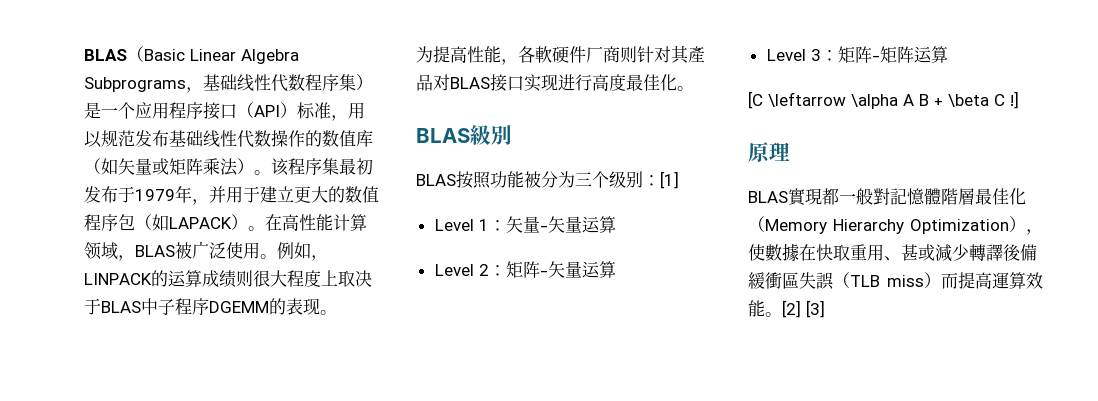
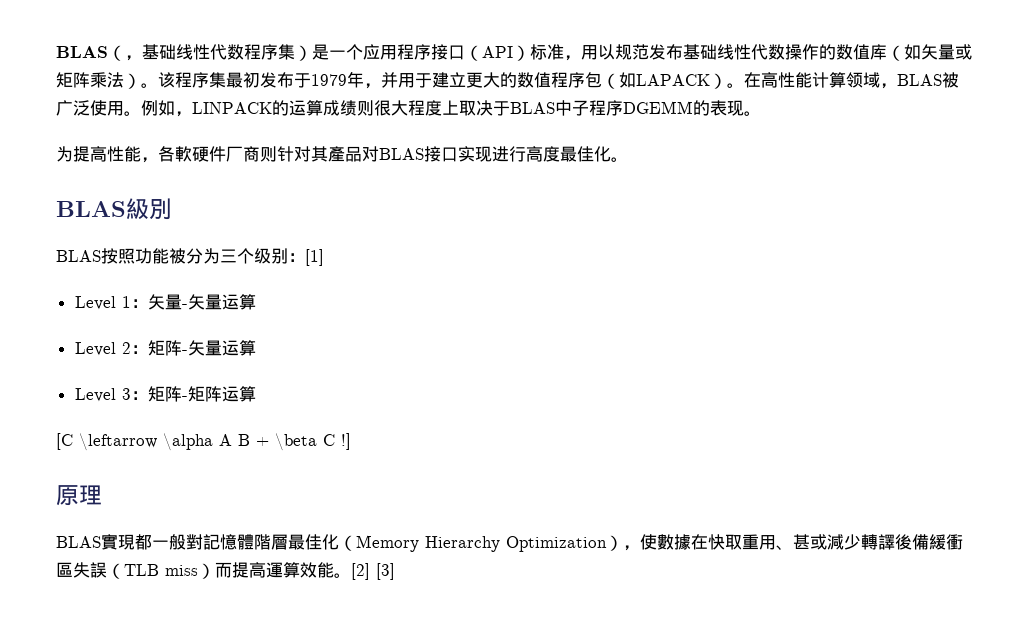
- BLAS（Basic Linear Algebra Subprograms，基础线性代数程序集）是一个应用程序接口（API）标准，用以规范发布基础线性代数操作的数值库（如矢量或矩阵乘法）。
+ BLAS（，基础线性代数程序集）是一个应用程序接口（API）标准，用以规范发布基础线性代数操作的数值库（如矢量或矩阵乘法）。

